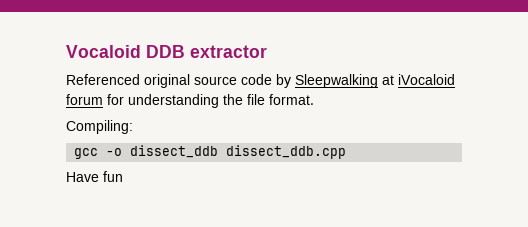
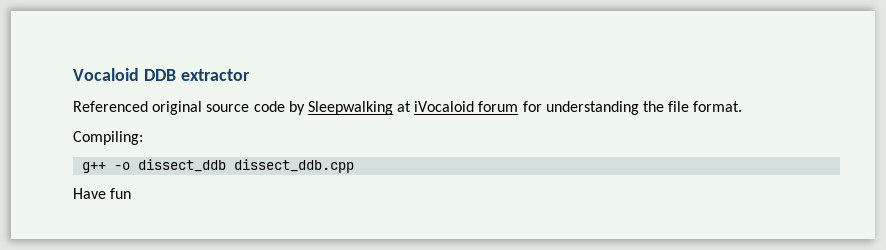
- gcc -o dissect_ddb dissect_ddb.cpp
+ g++ -o dissect_ddb dissect_ddb.cpp

